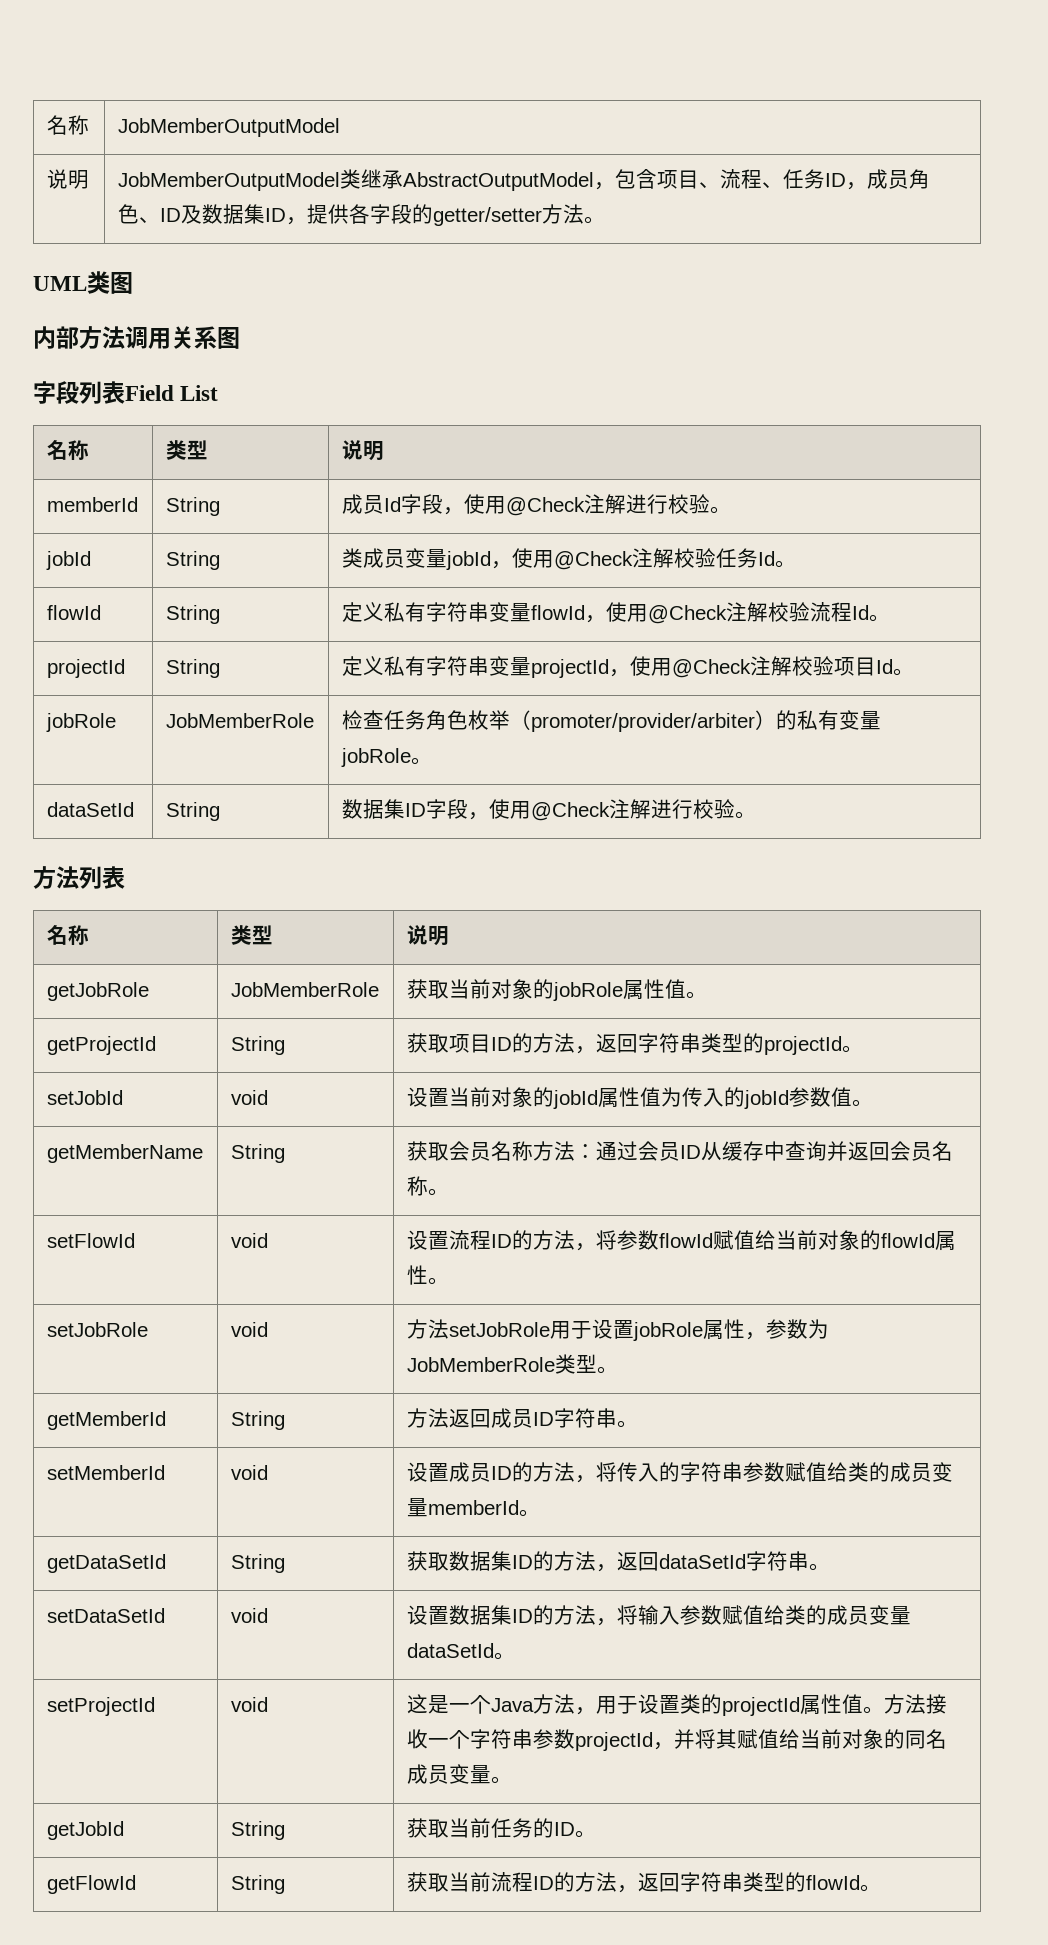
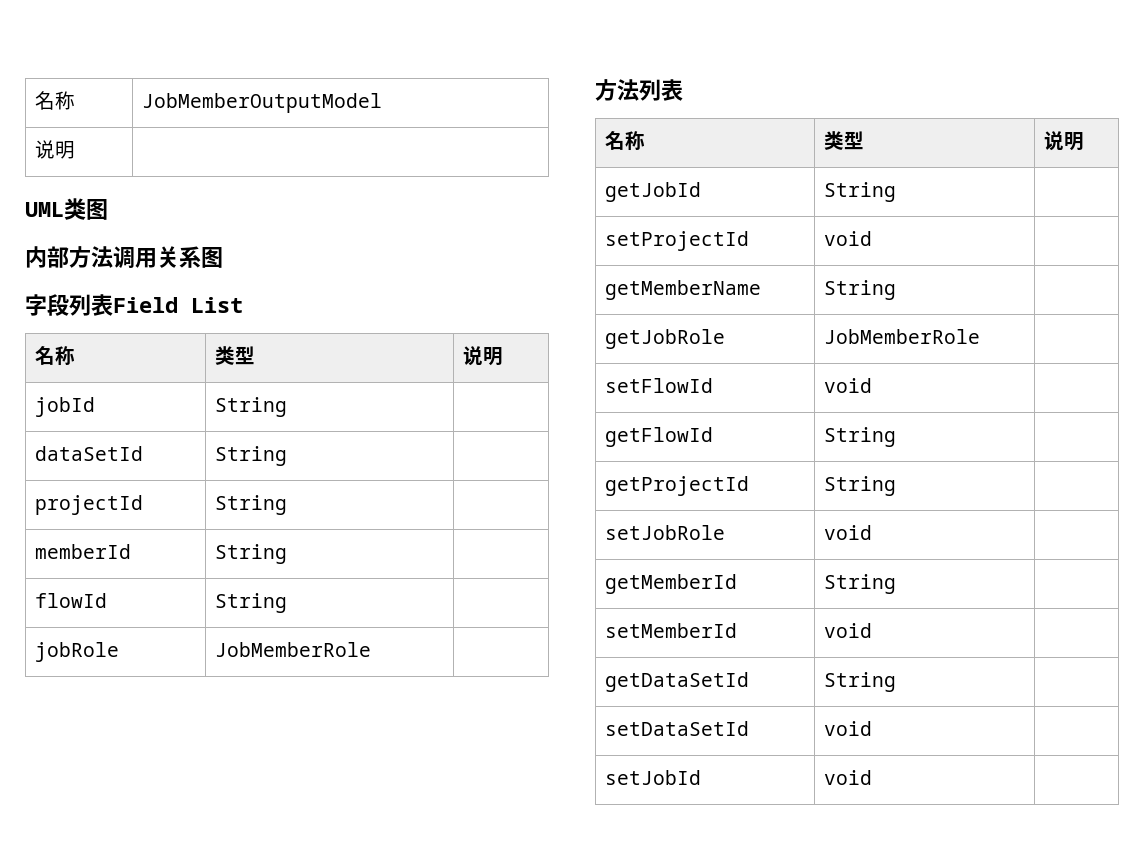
- 说明 | JobMemberOutputModel类继承AbstractOutputModel，包含项目、流程、任务ID，成员角色、ID及数据集ID，提供各字段的getter/setter方法。
+ 说明 |
- memberId | String | 成员Id字段，使用@Check注解进行校验。
- jobId | String | 类成员变量jobId，使用@Check注解校验任务Id。
- flowId | String | 定义私有字符串变量flowId，使用@Check注解校验流程Id。
- projectId | String | 定义私有字符串变量projectId，使用@Check注解校验项目Id。
- jobRole | JobMemberRole | 检查任务角色枚举（promoter/provider/arbiter）的私有变量jobRole。
- dataSetId | String | 数据集ID字段，使用@Check注解进行校验。
+ jobId | String |
+ dataSetId | String |
+ projectId | String |
+ memberId | String |
+ flowId | String |
+ jobRole | JobMemberRole |
- getJobRole | JobMemberRole | 获取当前对象的jobRole属性值。
- getProjectId | String | 获取项目ID的方法，返回字符串类型的projectId。
- setJobId | void | 设置当前对象的jobId属性值为传入的jobId参数值。
- getMemberName | String | 获取会员名称方法：通过会员ID从缓存中查询并返回会员名称。
- setFlowId | void | 设置流程ID的方法，将参数flowId赋值给当前对象的flowId属性。
- setJobRole | void | 方法setJobRole用于设置jobRole属性，参数为JobMemberRole类型。
- getMemberId | String | 方法返回成员ID字符串。
- setMemberId | void | 设置成员ID的方法，将传入的字符串参数赋值给类的成员变量memberId。
- getDataSetId | String | 获取数据集ID的方法，返回dataSetId字符串。
- setDataSetId | void | 设置数据集ID的方法，将输入参数赋值给类的成员变量dataSetId。
- setProjectId | void | 这是一个Java方法，用于设置类的projectId属性值。方法接收一个字符串参数projectId，并将其赋值给当前对象的同名成员变量。
- getJobId | String | 获取当前任务的ID。
- getFlowId | String | 获取当前流程ID的方法，返回字符串类型的flowId。
+ getJobId | String |
+ setProjectId | void |
+ getMemberName | String |
+ getJobRole | JobMemberRole |
+ setFlowId | void |
+ getFlowId | String |
+ getProjectId | String |
+ setJobRole | void |
+ getMemberId | String |
+ setMemberId | void |
+ getDataSetId | String |
+ setDataSetId | void |
+ setJobId | void |

